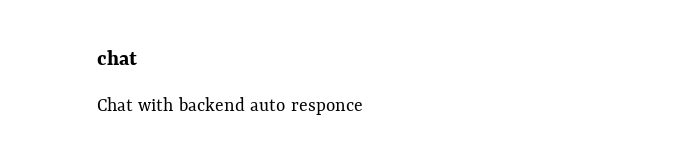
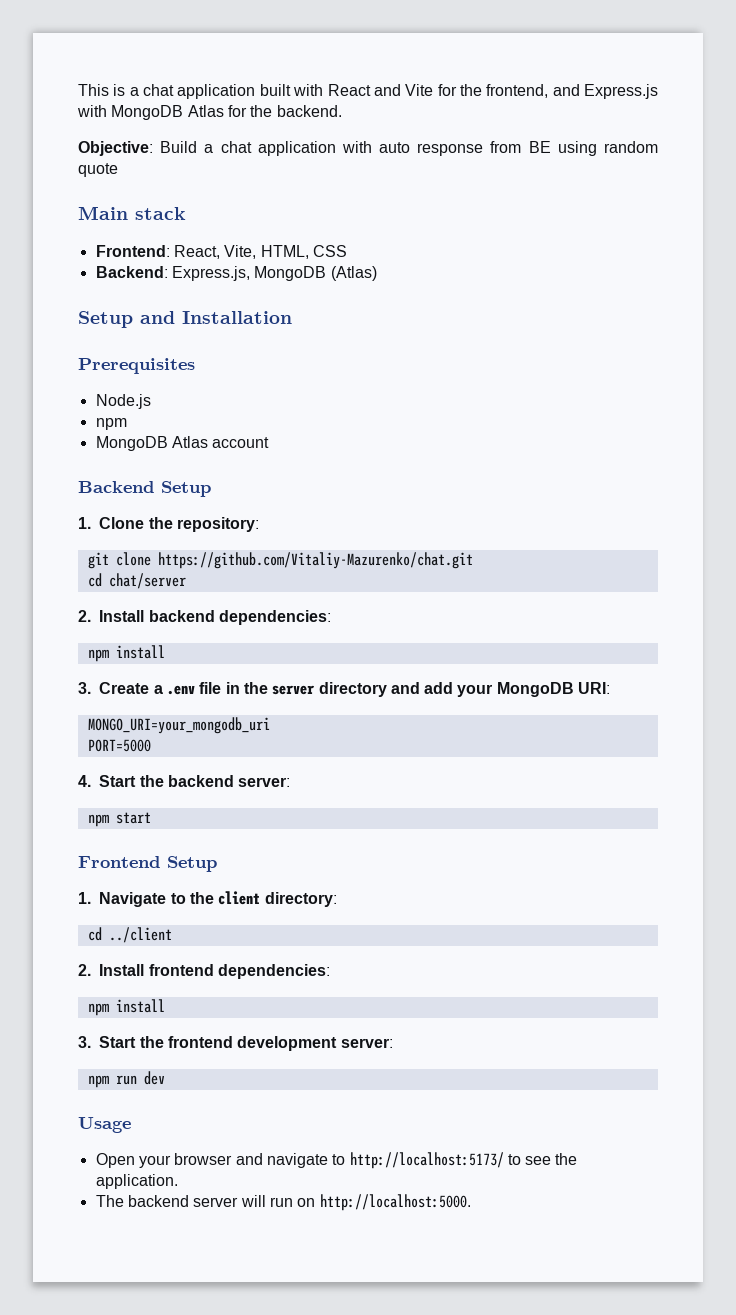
- chat
- Chat with backend auto responce
+ This is a chat application built with React and Vite for the frontend, and Express.js with MongoDB Atlas for the backend.
+ Objective: Build a chat application with auto response from BE using random quote
+ Main stack
+ Frontend: React, Vite, HTML, CSS
+ Backend: Express.js, MongoDB (Atlas)
+ Setup and Installation
+ Prerequisites
+ Node.js
+ npm
+ MongoDB Atlas account
+ Backend Setup
+ 1. Clone the repository:
+ git clone https://github.com/Vitaliy-Mazurenko/chat.git
+ cd chat/server
+ 2. Install backend dependencies:
+ npm install
+ 3. Create a .env file in the server directory and add your MongoDB URI:
+ MONGO_URI=your_mongodb_uri
+ PORT=5000
+ 4. Start the backend server:
+ npm start
+ Frontend Setup
+ 1. Navigate to the client directory:
+ cd ../client
+ 2. Install frontend dependencies:
+ npm install
+ 3. Start the frontend development server:
+ npm run dev
+ Usage
+ Open your browser and navigate to http://localhost:5173/ to see the application.
+ The backend server will run on http://localhost:5000.

